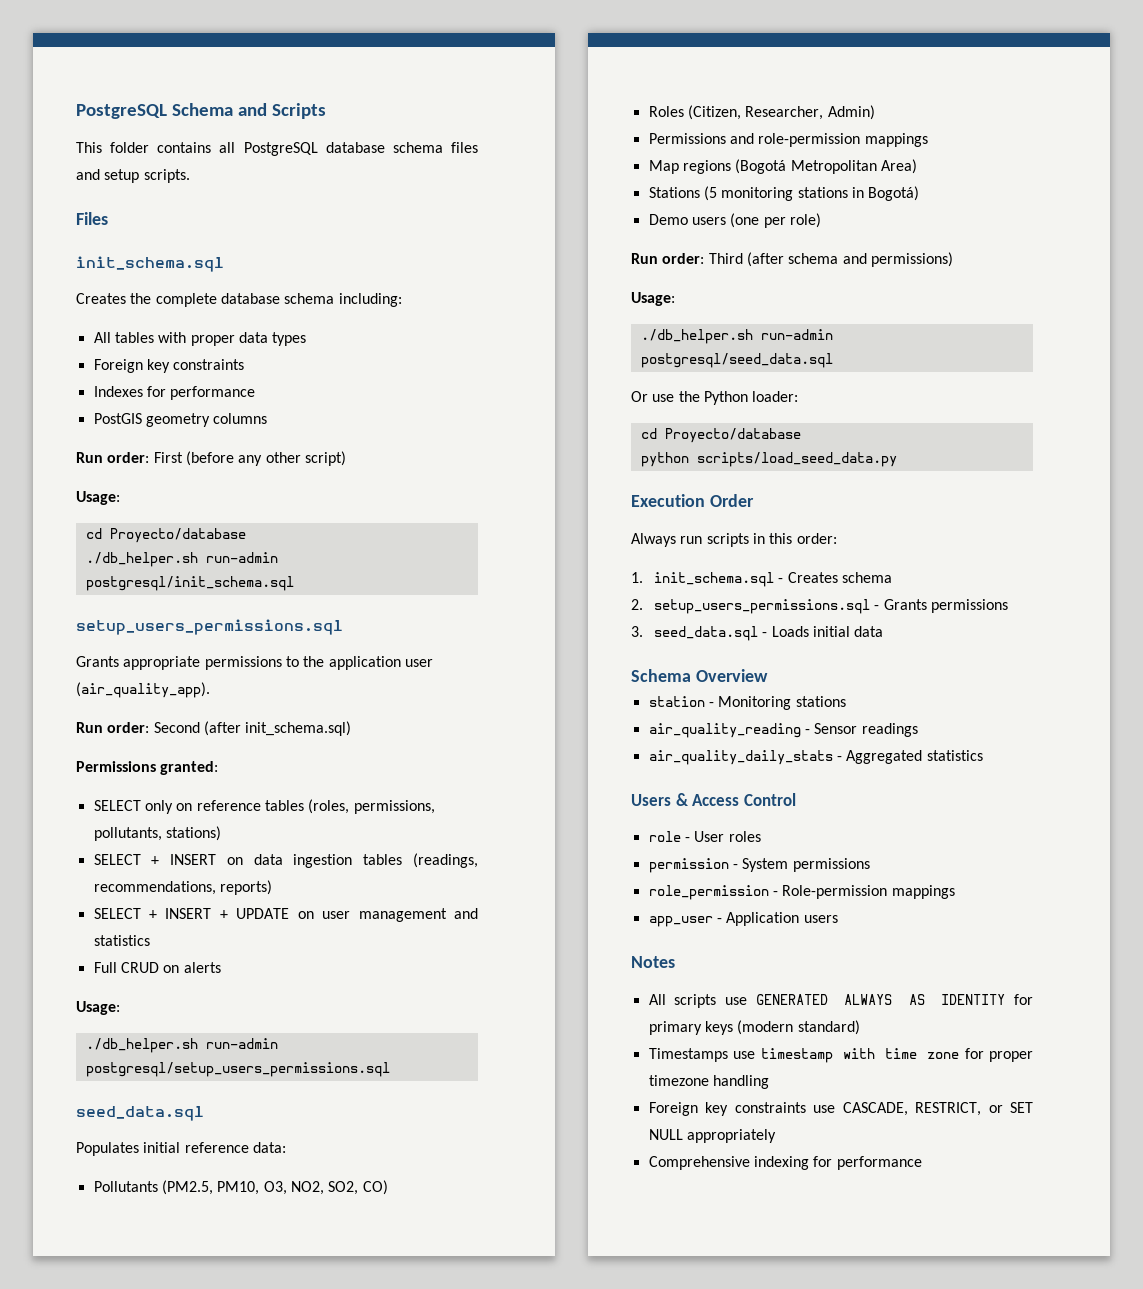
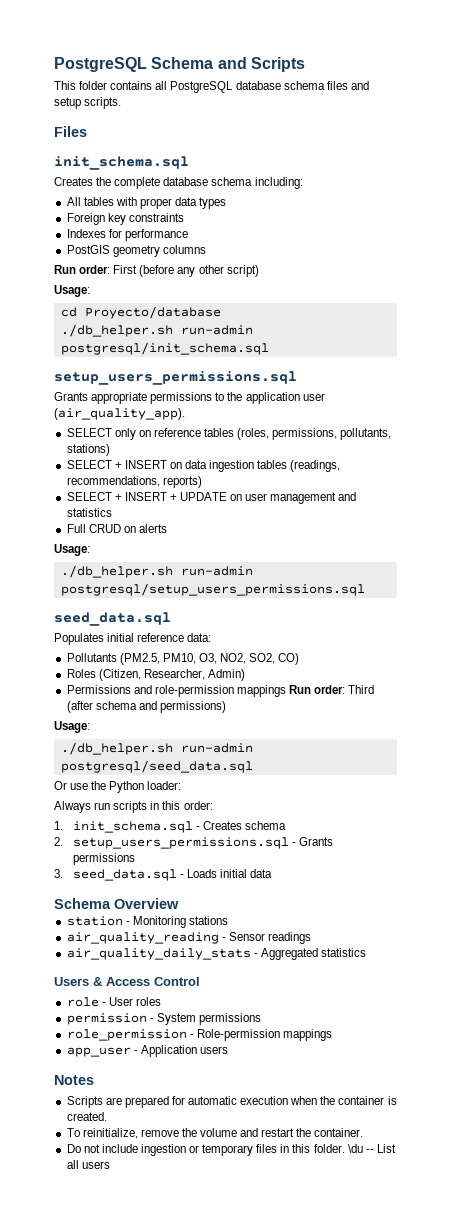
- Run order: Second (after init_schema.sql)
- Permissions granted:
- Permissions and role-permission mappings
- Map regions (Bogotá Metropolitan Area)
- Stations (5 monitoring stations in Bogotá)
- Demo users (one per role)
- Run order: Third (after schema and permissions)
+ Permissions and role-permission mappings Run order: Third (after schema and permissions)
  Or use the Python loader:
- cd Proyecto/database
- python scripts/load_seed_data.py
- Execution Order
- All scripts use GENERATED ALWAYS AS IDENTITY for primary keys (modern standard)
- Timestamps use timestamp with time zone for proper timezone handling
- Foreign key constraints use CASCADE, RESTRICT, or SET NULL appropriately
- Comprehensive indexing for performance
+ Scripts are prepared for automatic execution when the container is created.
+ To reinitialize, remove the volume and restart the container.
+ Do not include ingestion or temporary files in this folder. \du -- List all users

